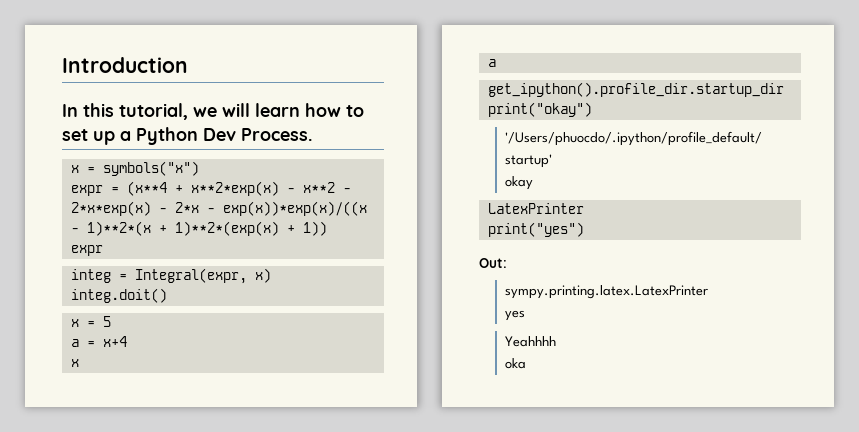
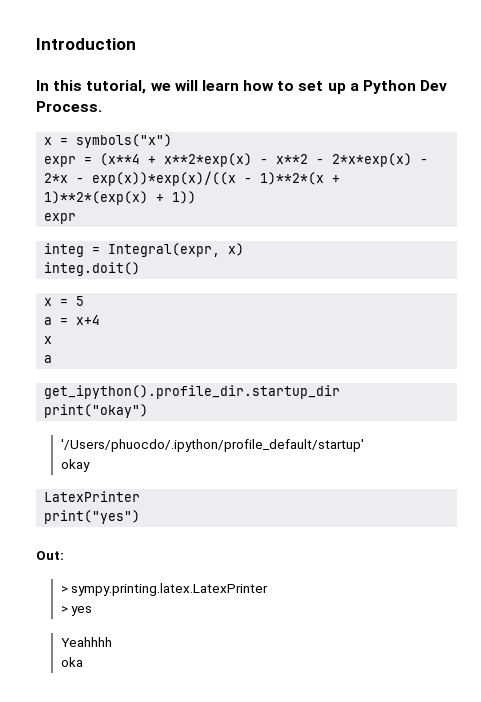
- sympy.printing.latex.LatexPrinter
+ > sympy.printing.latex.LatexPrinter
- yes
+ > yes

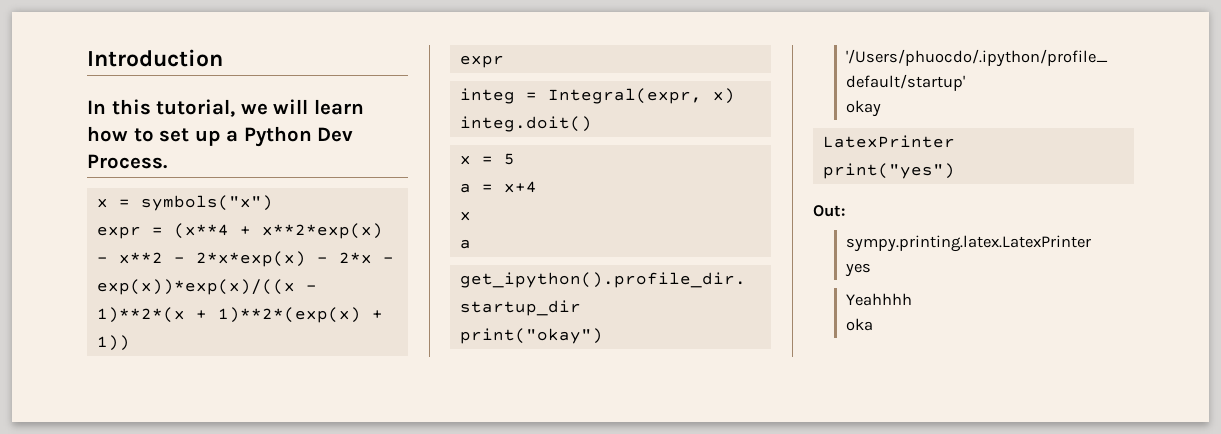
- > sympy.printing.latex.LatexPrinter
+ sympy.printing.latex.LatexPrinter
- > yes
+ yes

